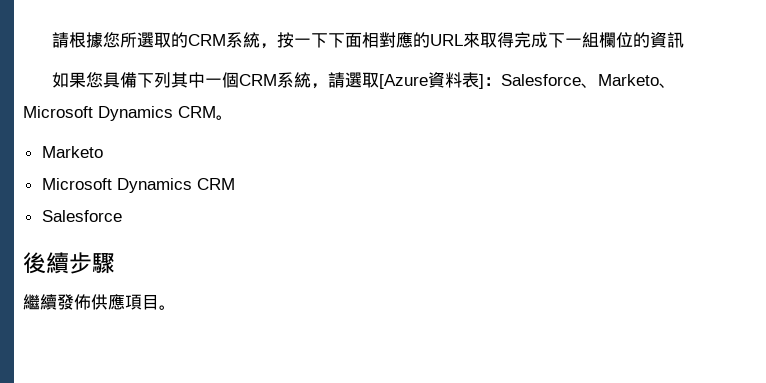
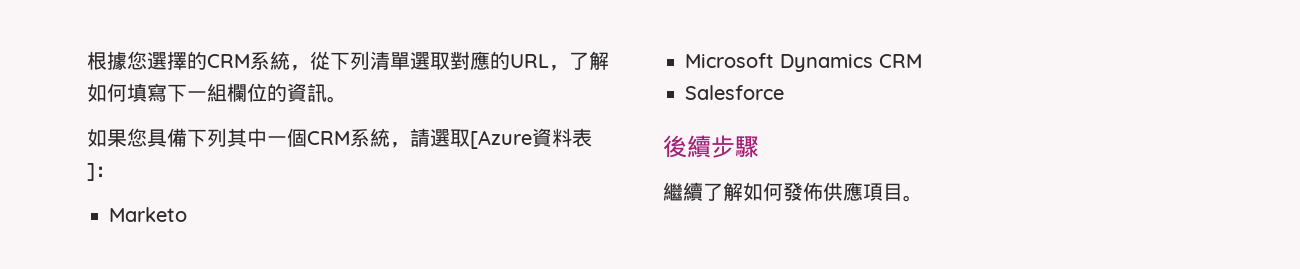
- 請根據您所選取的CRM系統，按一下下面相對應的URL來取得完成下一組欄位的資訊
+ 根據您選擇的CRM系統，從下列清單選取對應的URL，了解如何填寫下一組欄位的資訊。
- 如果您具備下列其中一個CRM系統，請選取[Azure資料表]：Salesforce、Marketo、Microsoft Dynamics CRM。
+ 如果您具備下列其中一個CRM系統，請選取[Azure資料表]：
- 繼續發佈供應項目。
+ 繼續了解如何發佈供應項目。

